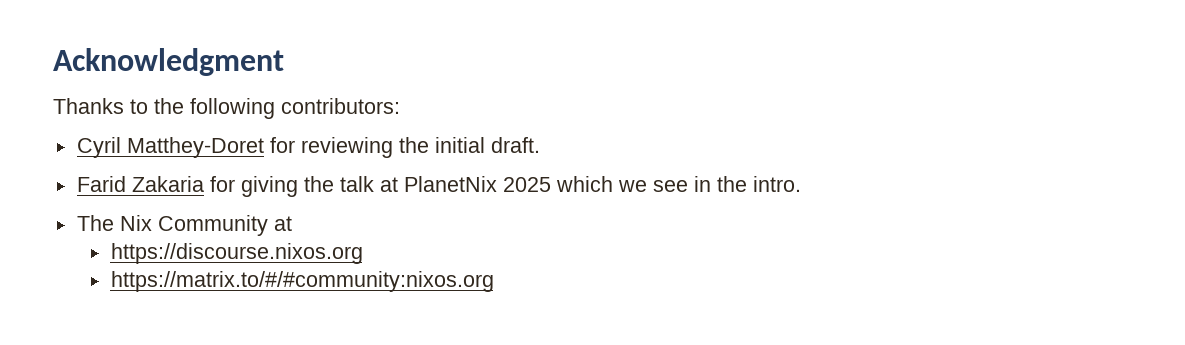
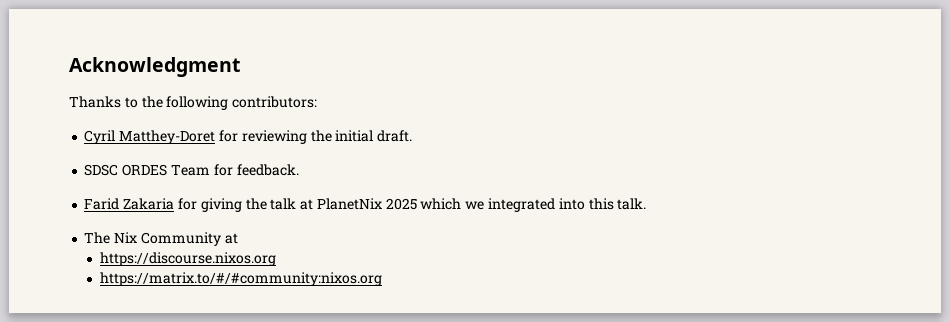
+ SDSC ORDES Team for feedback.
- Farid Zakaria for giving the talk at PlanetNix 2025 which we see in the intro.
+ Farid Zakaria for giving the talk at PlanetNix 2025 which we integrated into this talk.

